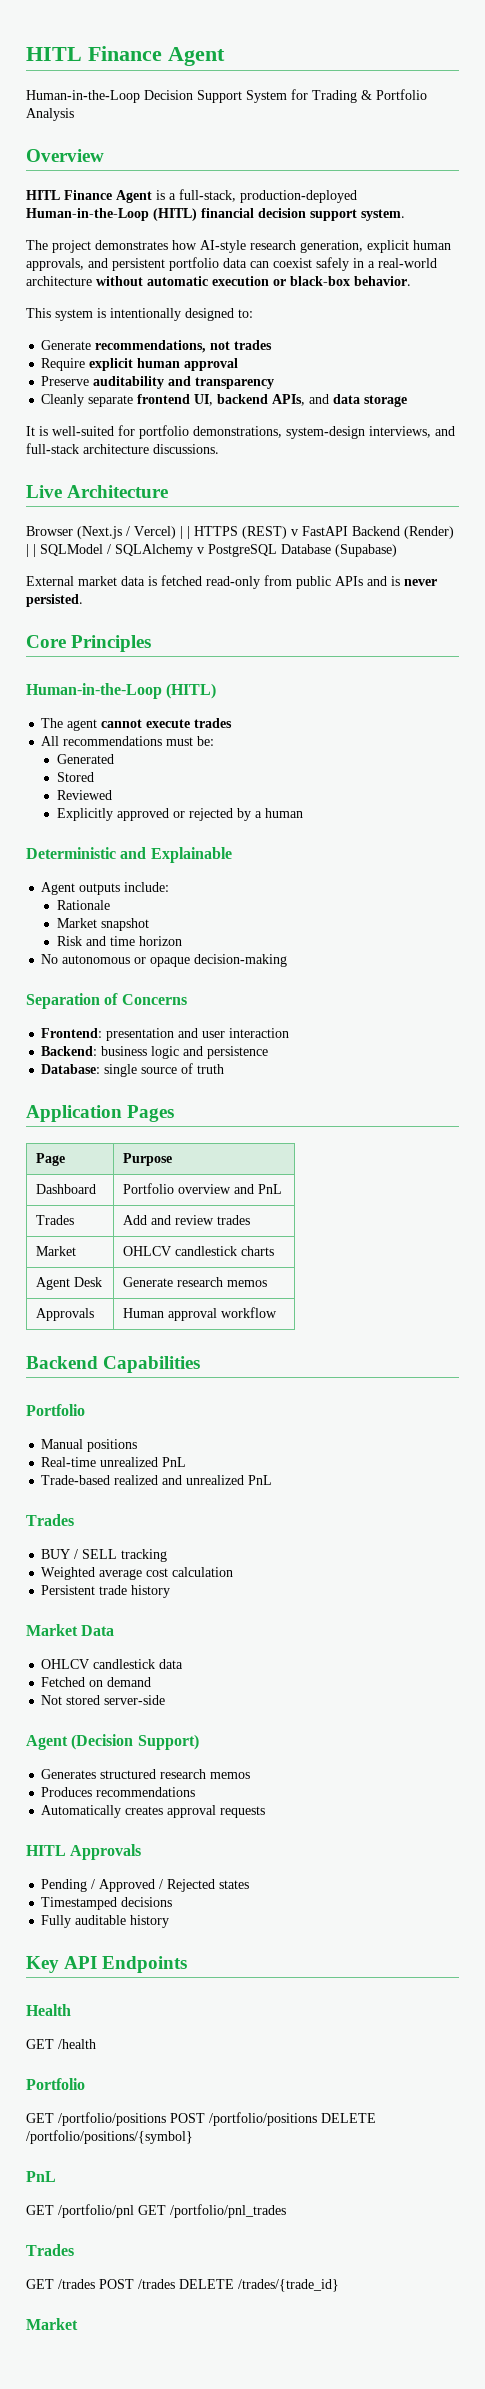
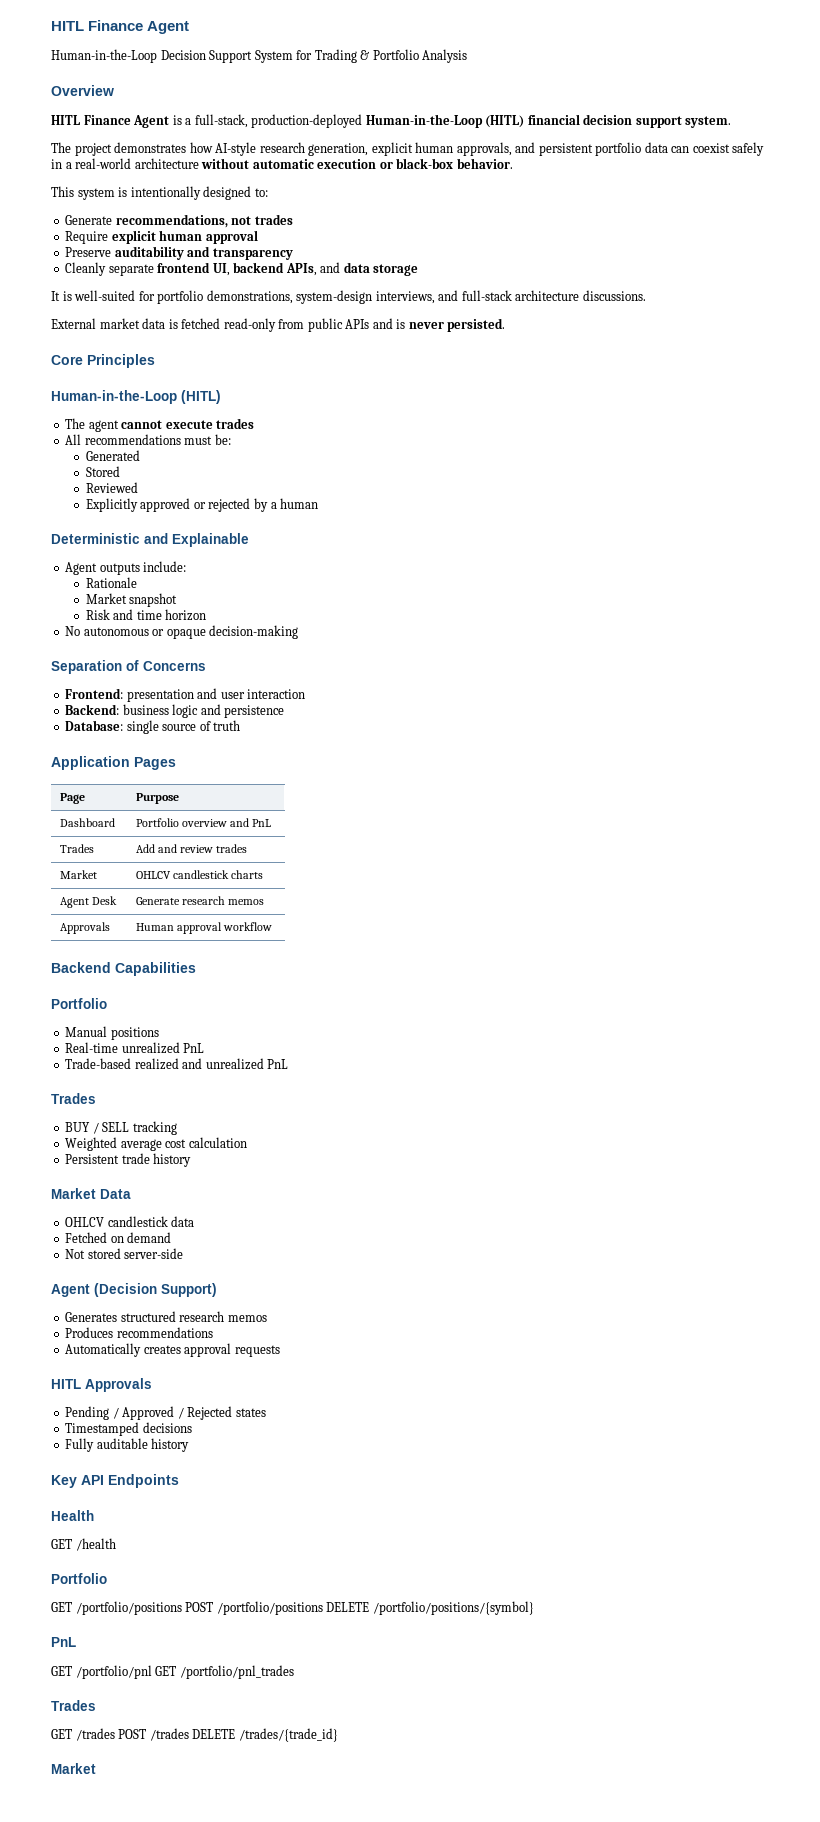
- Live Architecture
- Browser (Next.js / Vercel) | | HTTPS (REST) v FastAPI Backend (Render) | | SQLModel / SQLAlchemy v PostgreSQL Database (Supabase)

